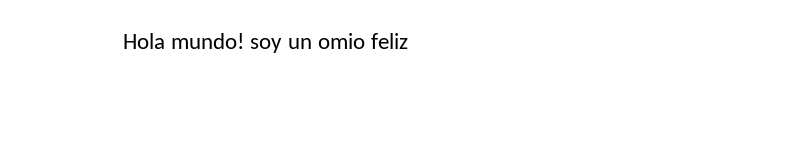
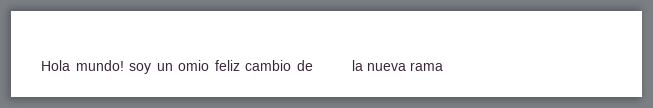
- Hola mundo! soy un omio feliz
+ Hola mundo! soy un omio feliz cambio de la nueva rama

